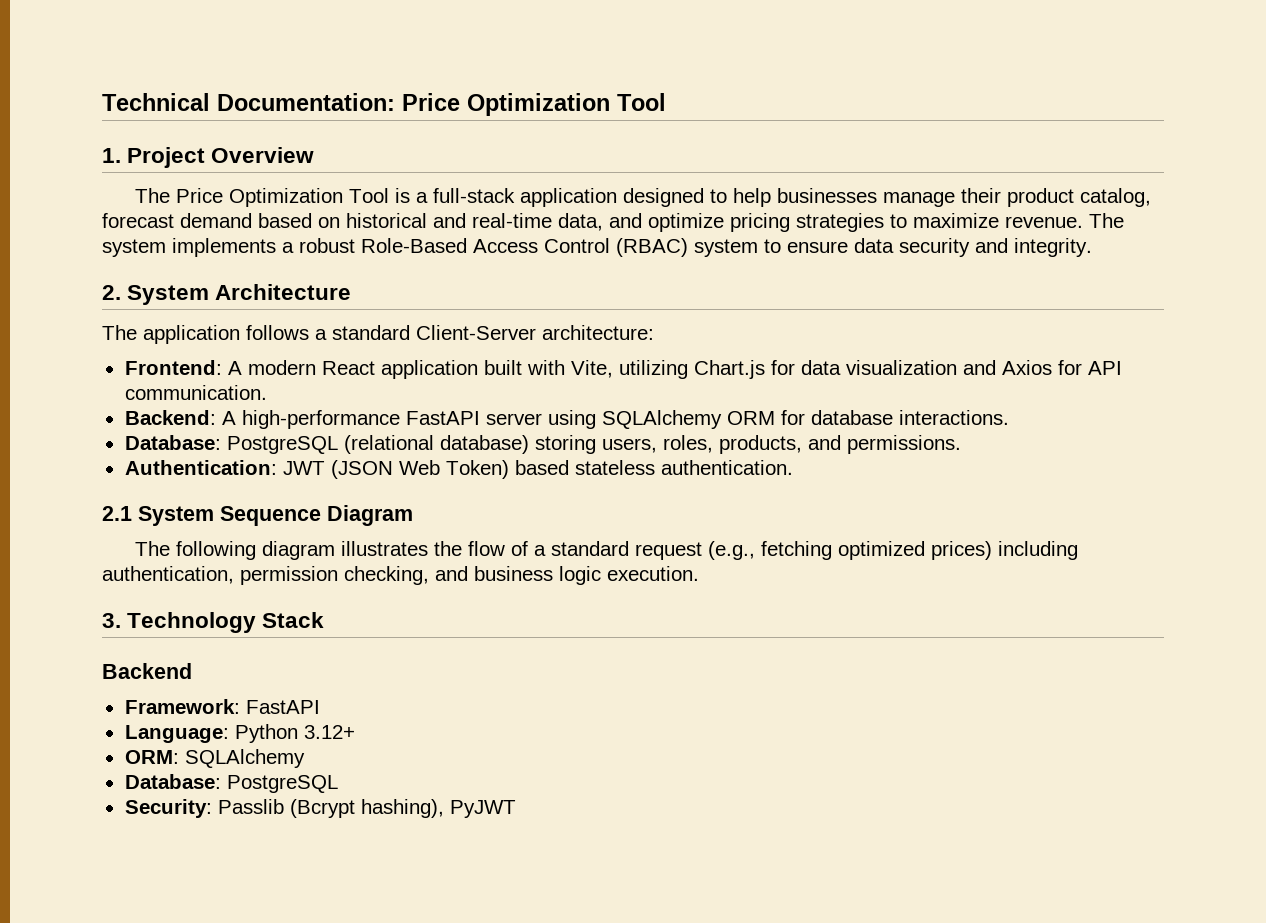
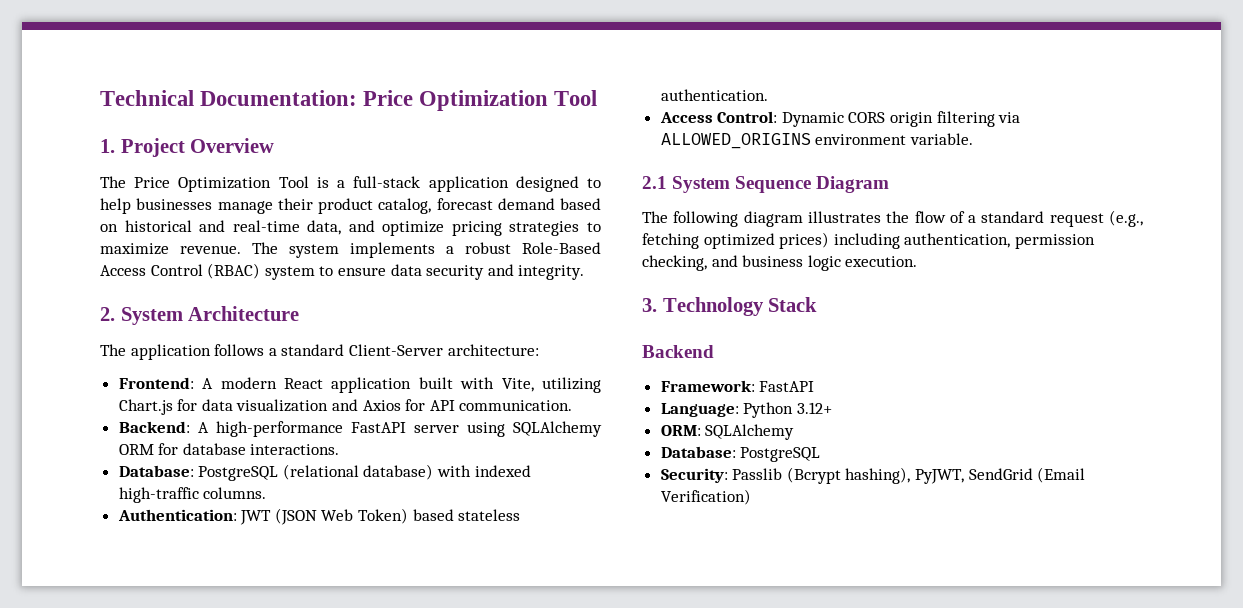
- Database: PostgreSQL (relational database) storing users, roles, products, and permissions.
+ Database: PostgreSQL (relational database) with indexed high-traffic columns.
+ Access Control: Dynamic CORS origin filtering via ALLOWED_ORIGINS environment variable.
- Security: Passlib (Bcrypt hashing), PyJWT
+ Security: Passlib (Bcrypt hashing), PyJWT, SendGrid (Email Verification)

